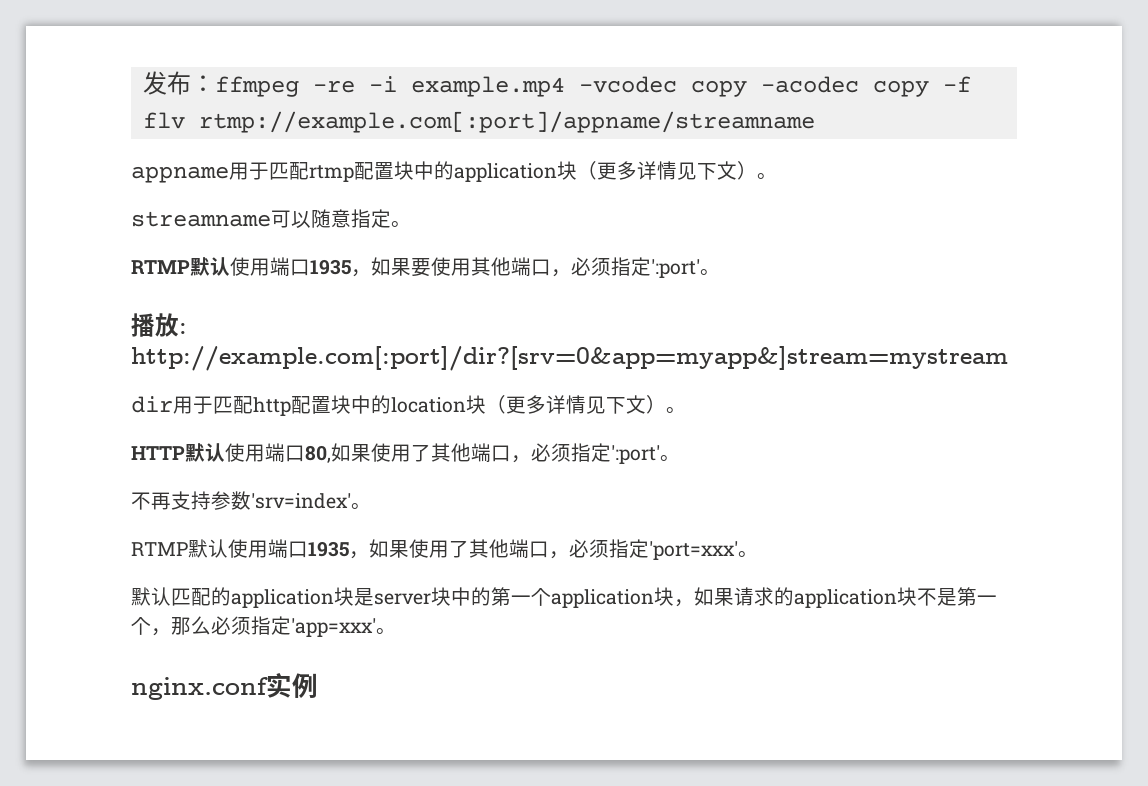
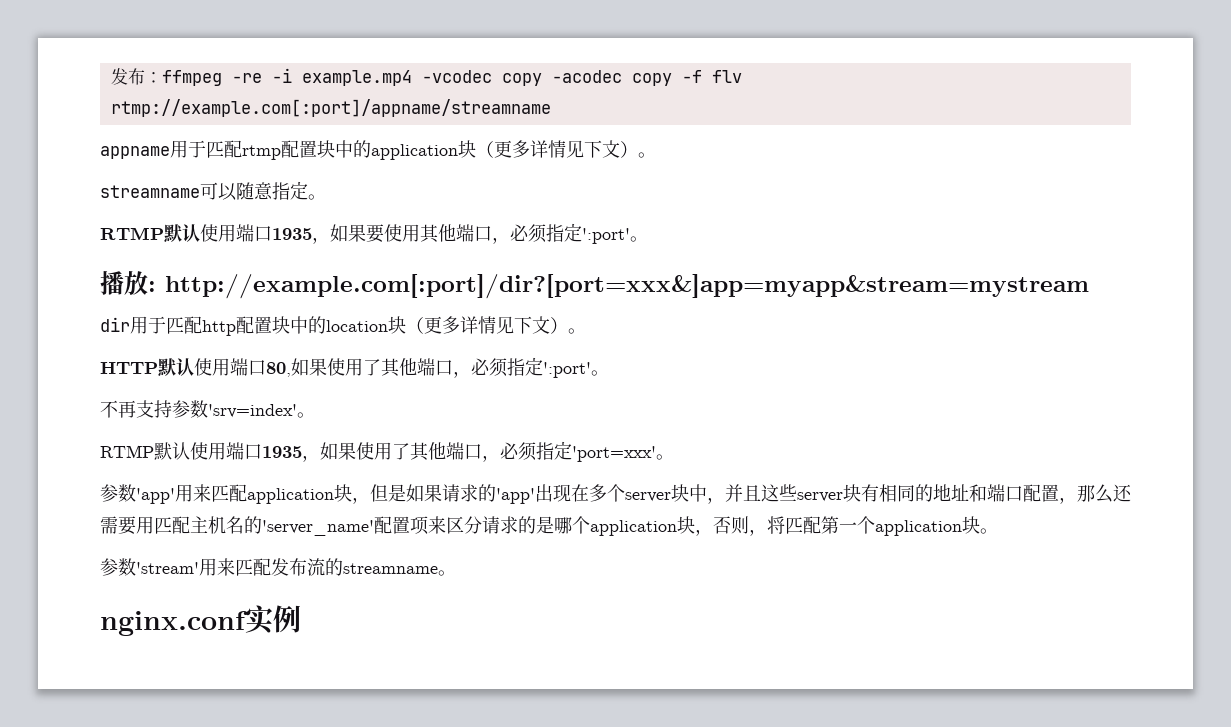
- 播放: http://example.com[:port]/dir?[srv=0&app=myapp&]stream=mystream
+ 播放: http://example.com[:port]/dir?[port=xxx&]app=myapp&stream=mystream
- 默认匹配的application块是server块中的第一个application块，如果请求的application块不是第一个，那么必须指定'app=xxx'。
+ 参数'app'用来匹配application块，但是如果请求的'app'出现在多个server块中，并且这些server块有相同的地址和端口配置，那么还需要用匹配主机名的'server_name'配置项来区分请求的是哪个application块，否则，将匹配第一个application块。
+ 参数'stream'用来匹配发布流的streamname。

